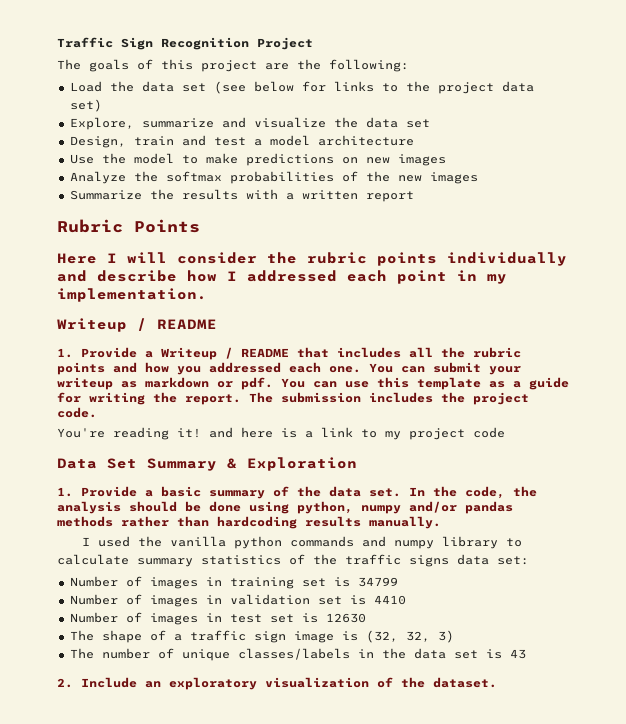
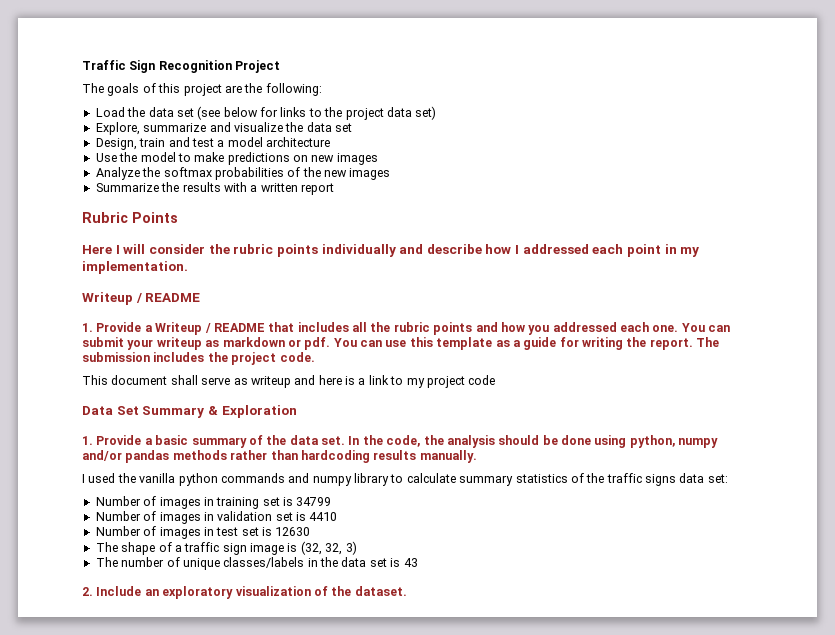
- You're reading it! and here is a link to my project code
+ This document shall serve as writeup and here is a link to my project code

